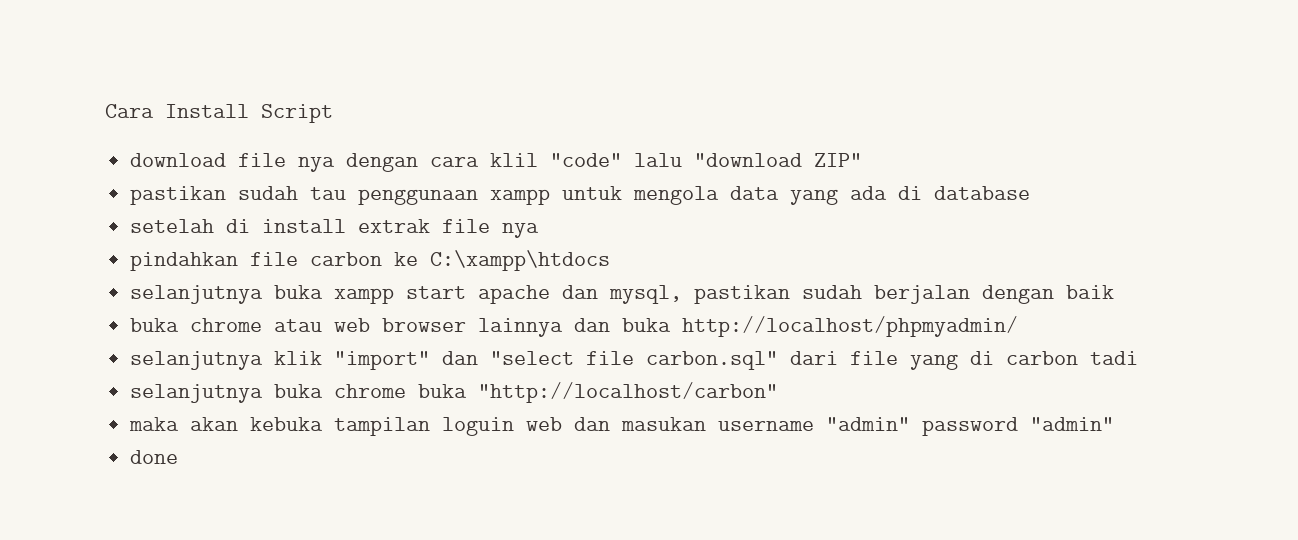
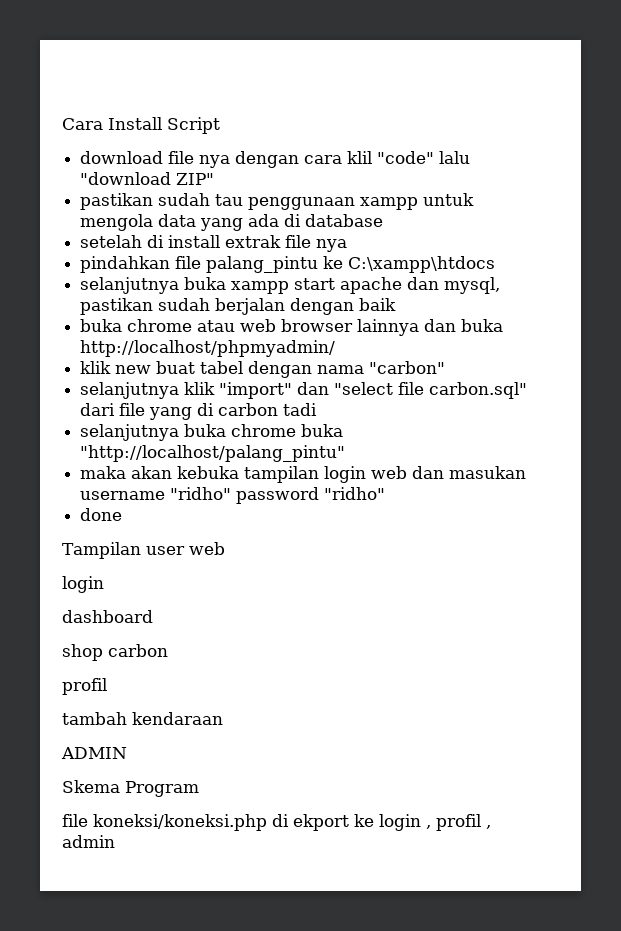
- pindahkan file carbon ke C:\xampp\htdocs
+ pindahkan file palang_pintu ke C:\xampp\htdocs
+ klik new buat tabel dengan nama "carbon"
- selanjutnya buka chrome buka "http://localhost/carbon"
+ selanjutnya buka chrome buka "http://localhost/palang_pintu"
- maka akan kebuka tampilan loguin web dan masukan username "admin" password "admin"
+ maka akan kebuka tampilan login web dan masukan username "ridho" password "ridho"
  done
+ Tampilan user web
+ login
+ dashboard
+ shop carbon
+ profil
+ tambah kendaraan
+ ADMIN
+ Skema Program
+ file koneksi/koneksi.php di ekport ke login , profil , admin

